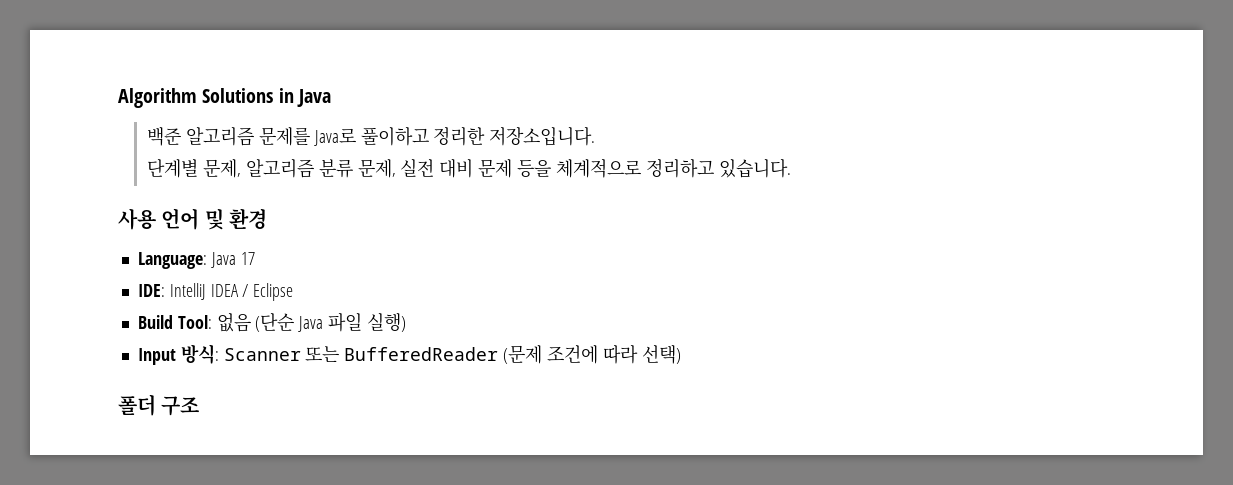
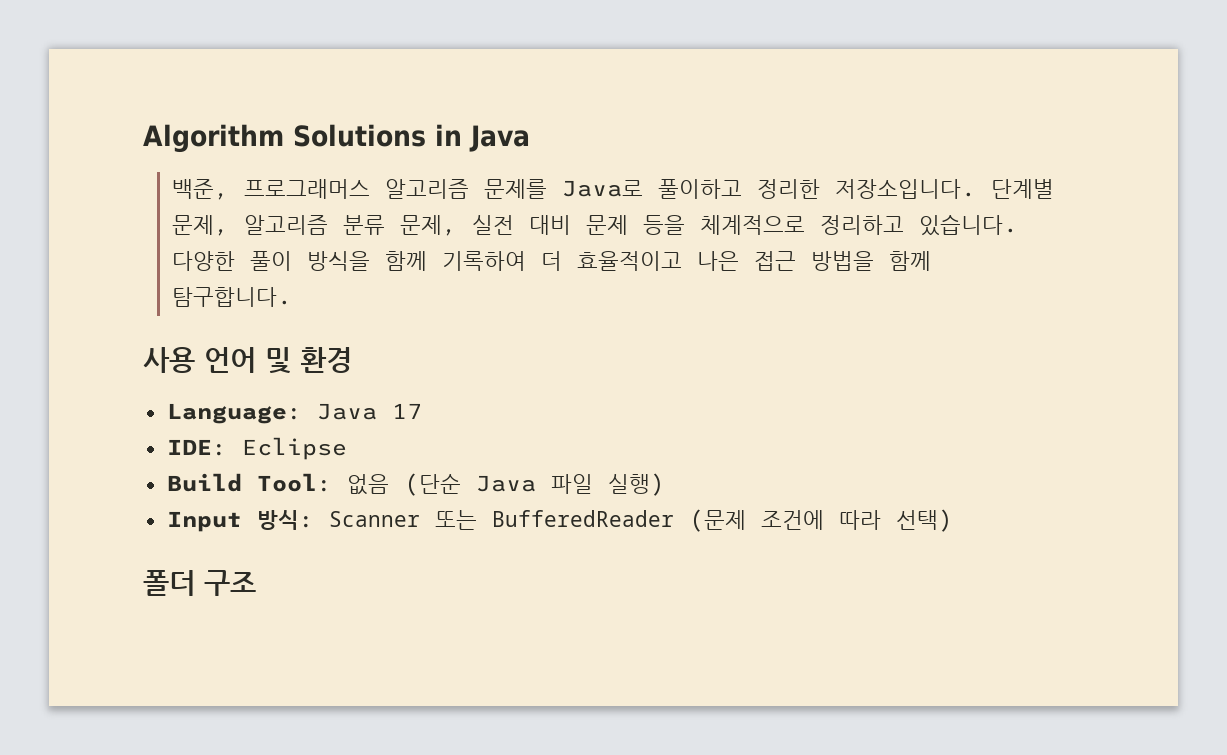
- 백준 알고리즘 문제를 Java로 풀이하고 정리한 저장소입니다.
- 단계별 문제, 알고리즘 분류 문제, 실전 대비 문제 등을 체계적으로 정리하고 있습니다.
+ 백준, 프로그래머스 알고리즘 문제를 Java로 풀이하고 정리한 저장소입니다. 단계별 문제, 알고리즘 분류 문제, 실전 대비 문제 등을 체계적으로 정리하고 있습니다. 다양한 풀이 방식을 함께 기록하여 더 효율적이고 나은 접근 방법을 함께 탐구합니다.
- IDE: IntelliJ IDEA / Eclipse
+ IDE: Eclipse

